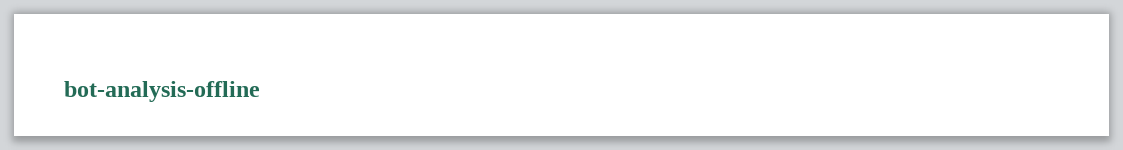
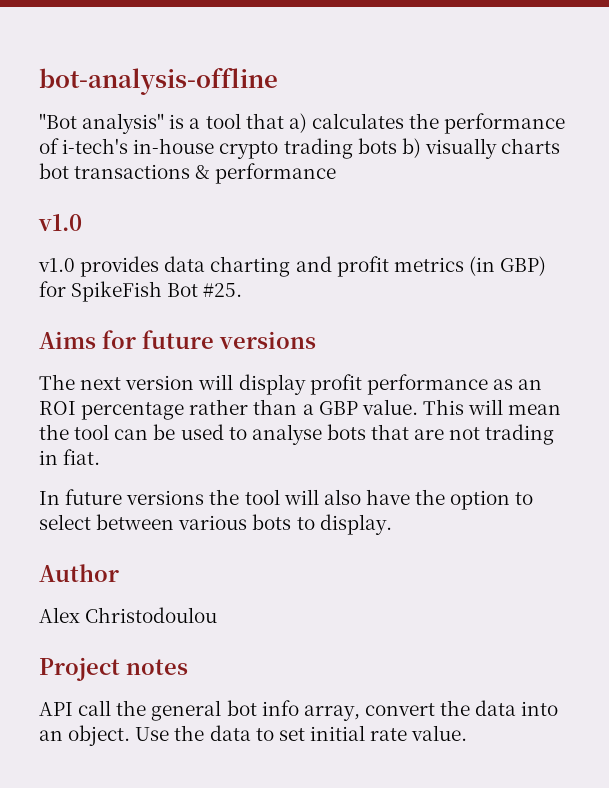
+ "Bot analysis" is a tool that a) calculates the performance of i-tech's in-house crypto trading bots b) visually charts bot transactions & performance
+ v1.0
+ v1.0 provides data charting and profit metrics (in GBP) for SpikeFish Bot #25.
+ Aims for future versions
+ The next version will display profit performance as an ROI percentage rather than a GBP value. This will mean the tool can be used to analyse bots that are not trading in fiat.
+ In future versions the tool will also have the option to select between various bots to display.
+ Author
+ Alex Christodoulou
+ Project notes
+ API call the general bot info array, convert the data into an object. Use the data to set initial rate value.

